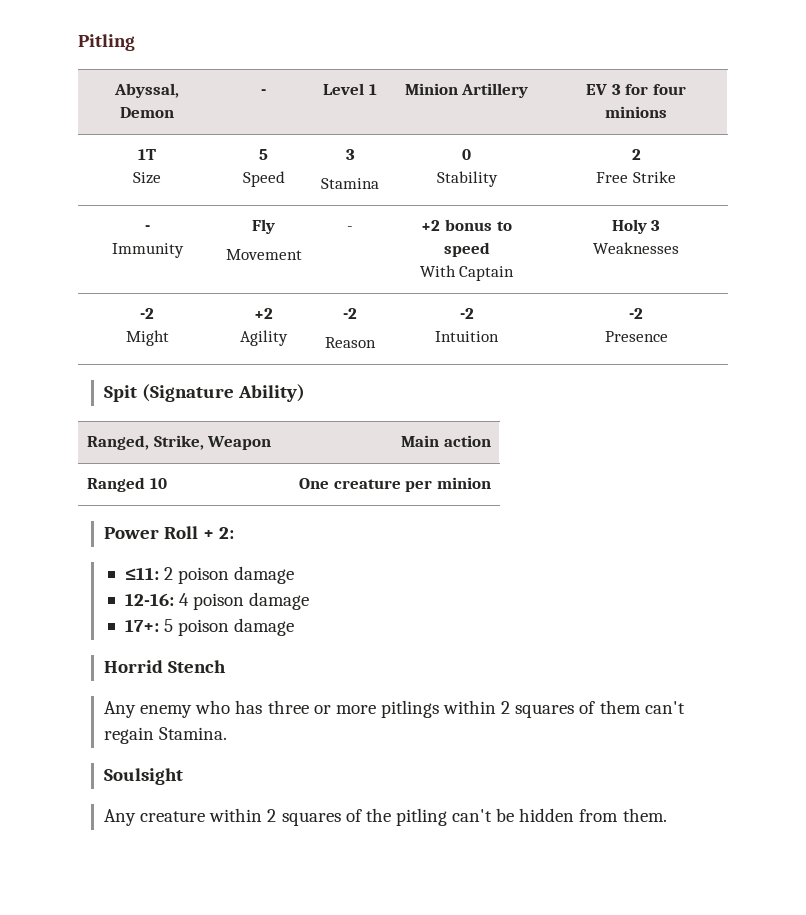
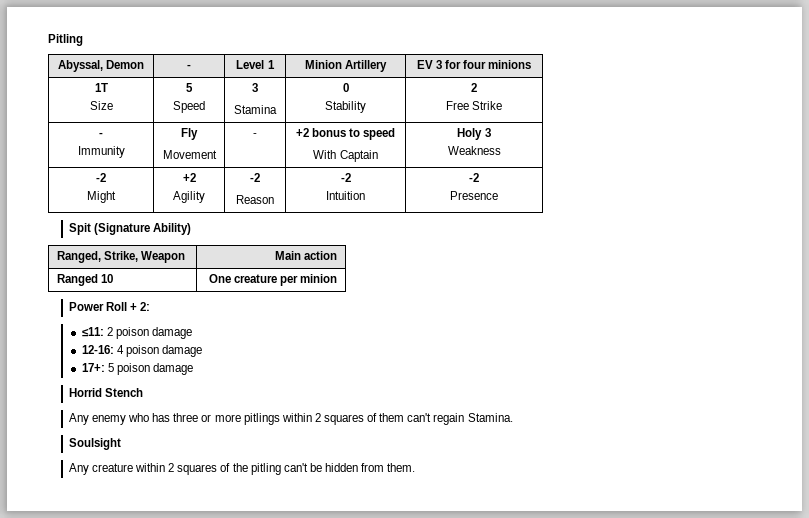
  1T
  Size | 5
  Speed | 3
  Stamina | 0
  Stability | 2
  Free Strike
  -
  Immunity | Fly
  Movement | - | +2 bonus to speed
  With Captain | Holy 3
- Weaknesses
+ Weakness

